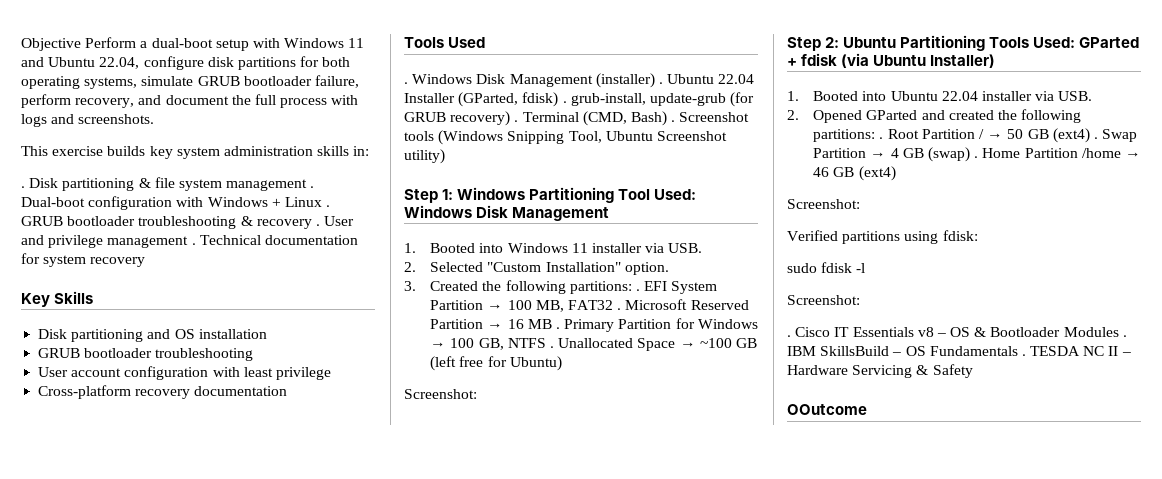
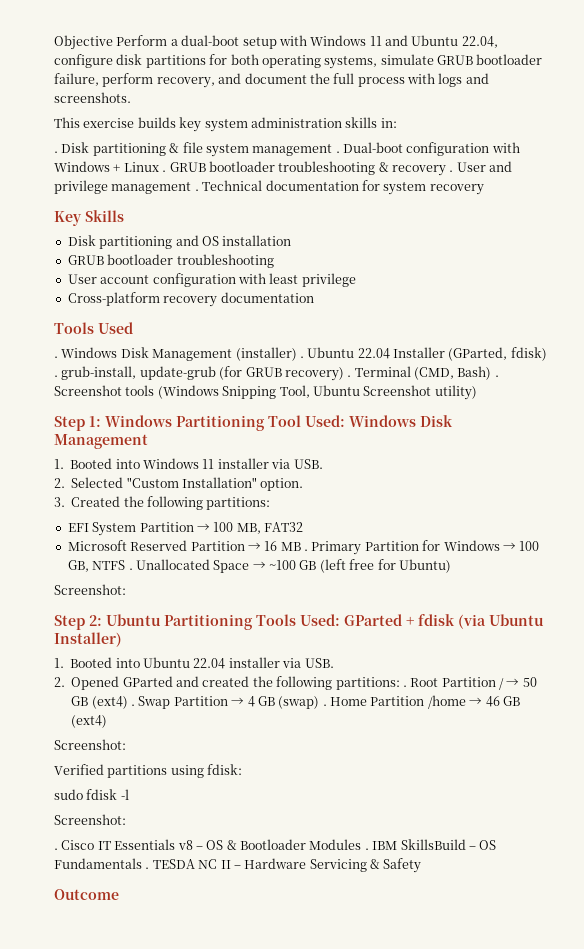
- 3. Created the following partitions: . EFI System Partition → 100 MB, FAT32 . Microsoft Reserved Partition → 16 MB .
+ 3. Created the following partitions:
+ EFI System Partition → 100 MB, FAT32
+ Microsoft Reserved Partition → 16 MB .
- OOutcome
+ Outcome

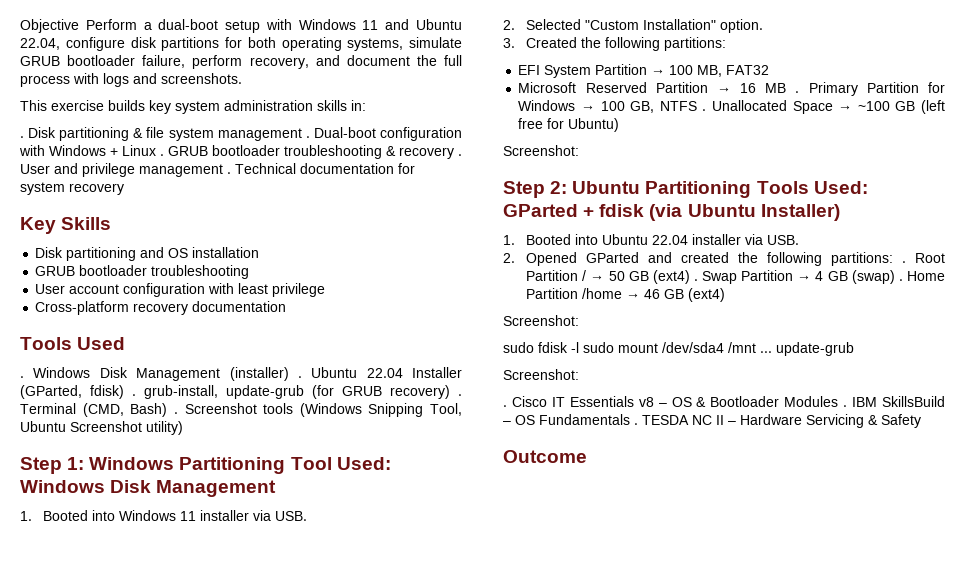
- Verified partitions using fdisk:
- sudo fdisk -l
+ sudo fdisk -l sudo mount /dev/sda4 /mnt ... update-grub

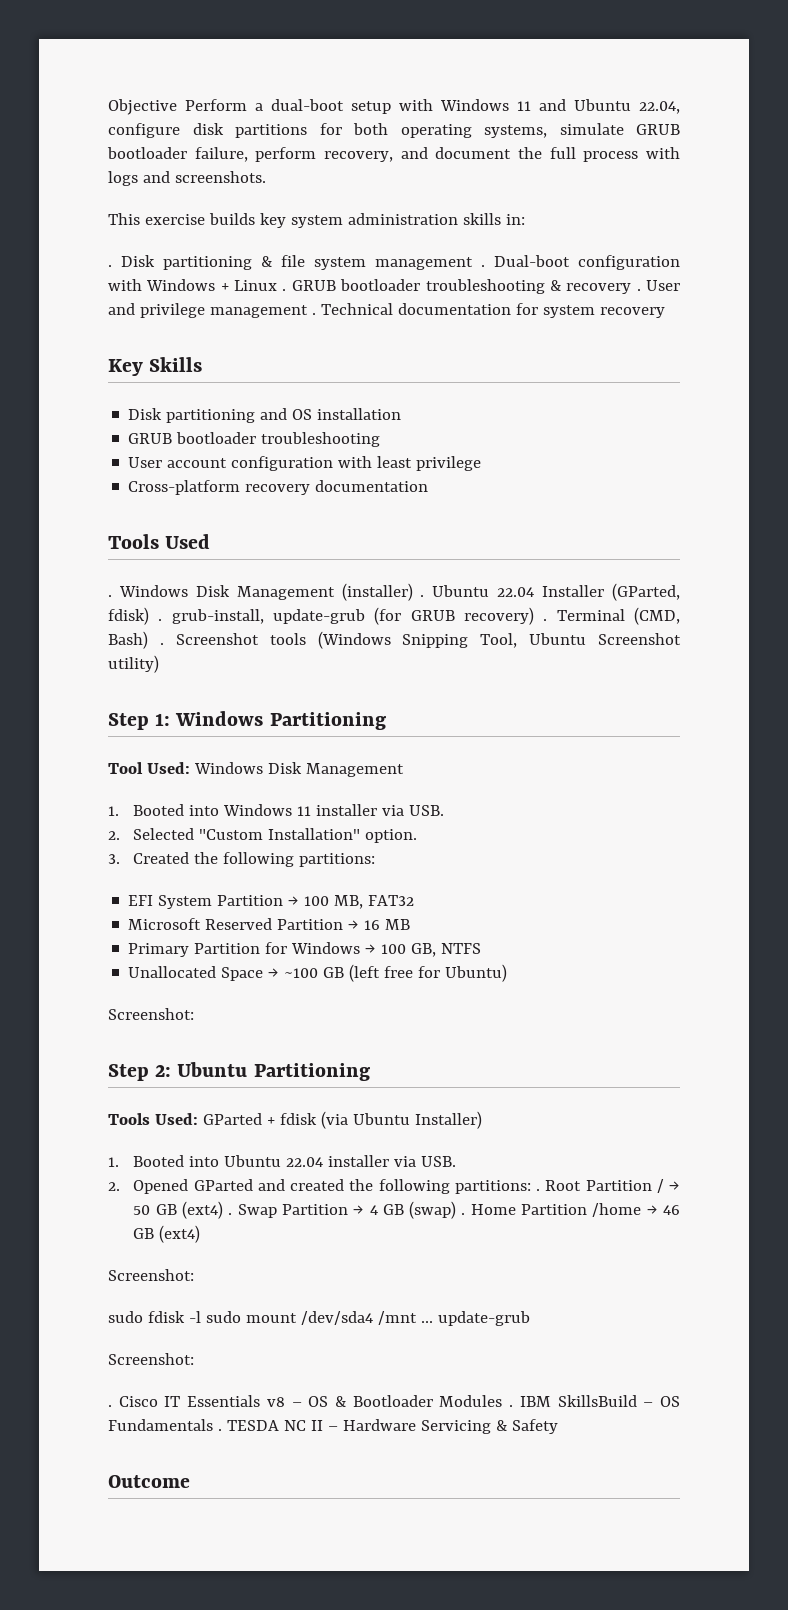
- Step 1: Windows Partitioning Tool Used: Windows Disk Management
+ Step 1: Windows Partitioning
+ Tool Used: Windows Disk Management
- Microsoft Reserved Partition → 16 MB . Primary Partition for Windows → 100 GB, NTFS . Unallocated Space → ~100 GB (left free for Ubuntu)
+ Microsoft Reserved Partition → 16 MB
+ Primary Partition for Windows → 100 GB, NTFS
+ Unallocated Space → ~100 GB (left free for Ubuntu)
- Step 2: Ubuntu Partitioning Tools Used: GParted + fdisk (via Ubuntu Installer)
+ Step 2: Ubuntu Partitioning
+ Tools Used: GParted + fdisk (via Ubuntu Installer)

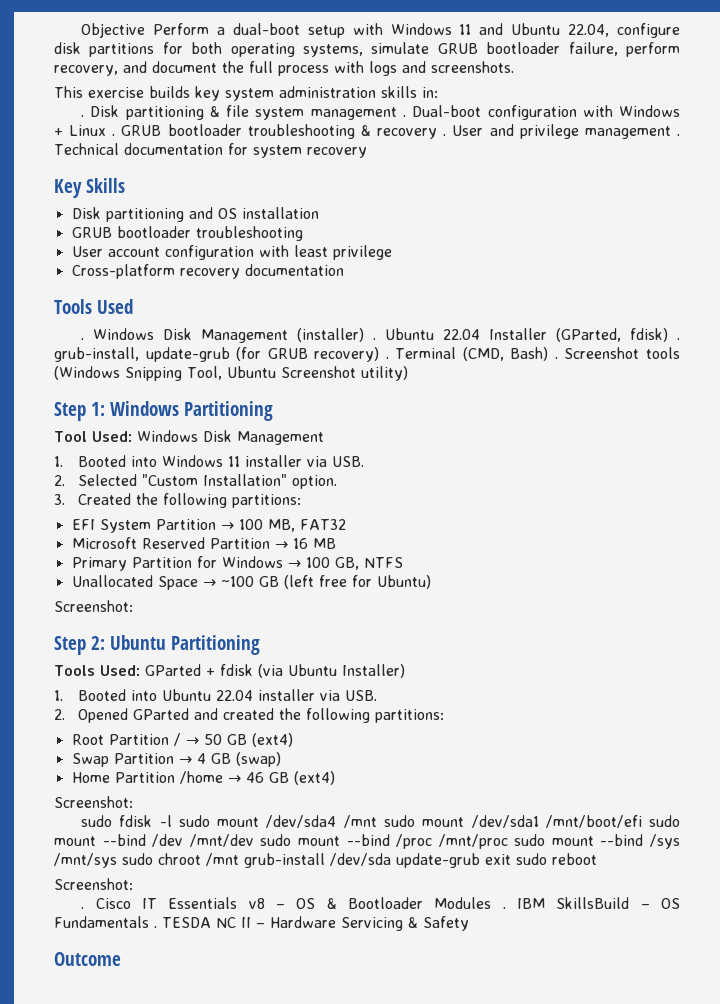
- 2. Opened GParted and created the following partitions: . Root Partition / → 50 GB (ext4) . Swap Partition → 4 GB (swap) . Home Partition /home → 46 GB (ext4)
+ 2. Opened GParted and created the following partitions:
+ Root Partition / → 50 GB (ext4)
+ Swap Partition → 4 GB (swap)
+ Home Partition /home → 46 GB (ext4)
- sudo fdisk -l sudo mount /dev/sda4 /mnt ... update-grub
+ sudo fdisk -l sudo mount /dev/sda4 /mnt sudo mount /dev/sda1 /mnt/boot/efi sudo mount --bind /dev /mnt/dev sudo mount --bind /proc /mnt/proc sudo mount --bind /sys /mnt/sys sudo chroot /mnt grub-install /dev/sda update-grub exit sudo reboot

